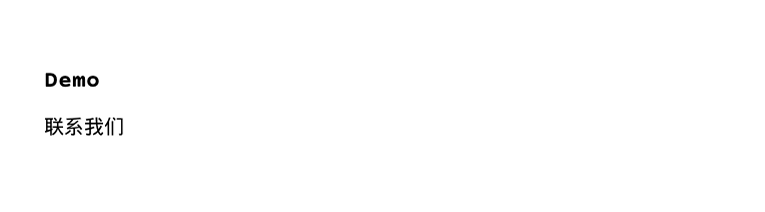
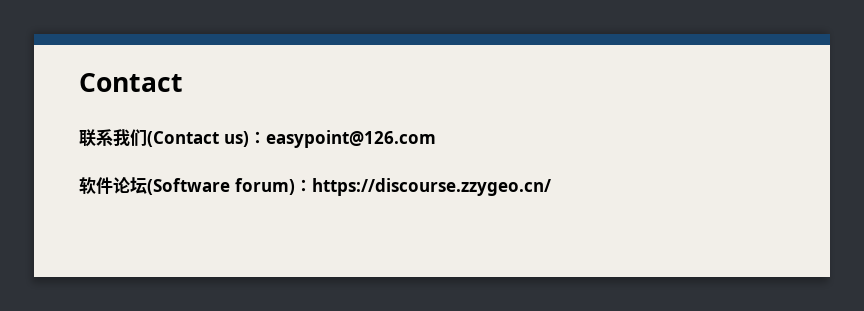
- Demo
+ Contact
- 联系我们
+ 联系我们(Contact us)：easypoint@126.com
+ 软件论坛(Software forum)：https://discourse.zzygeo.cn/

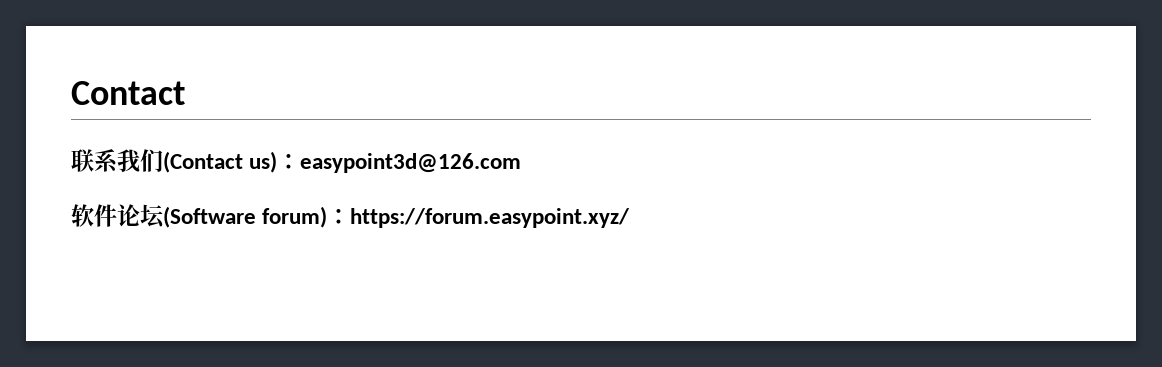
- 联系我们(Contact us)：easypoint@126.com
+ 联系我们(Contact us)：easypoint3d@126.com
- 软件论坛(Software forum)：https://discourse.zzygeo.cn/
+ 软件论坛(Software forum)：https://forum.easypoint.xyz/

